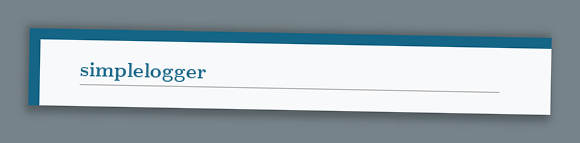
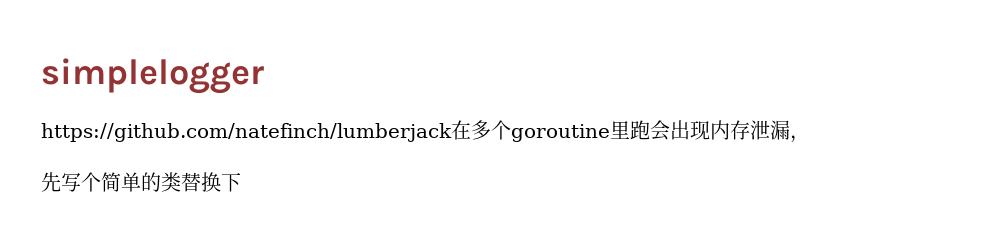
+ https://github.com/natefinch/lumberjack在多个goroutine里跑会出现内存泄漏，
+ 先写个简单的类替换下

